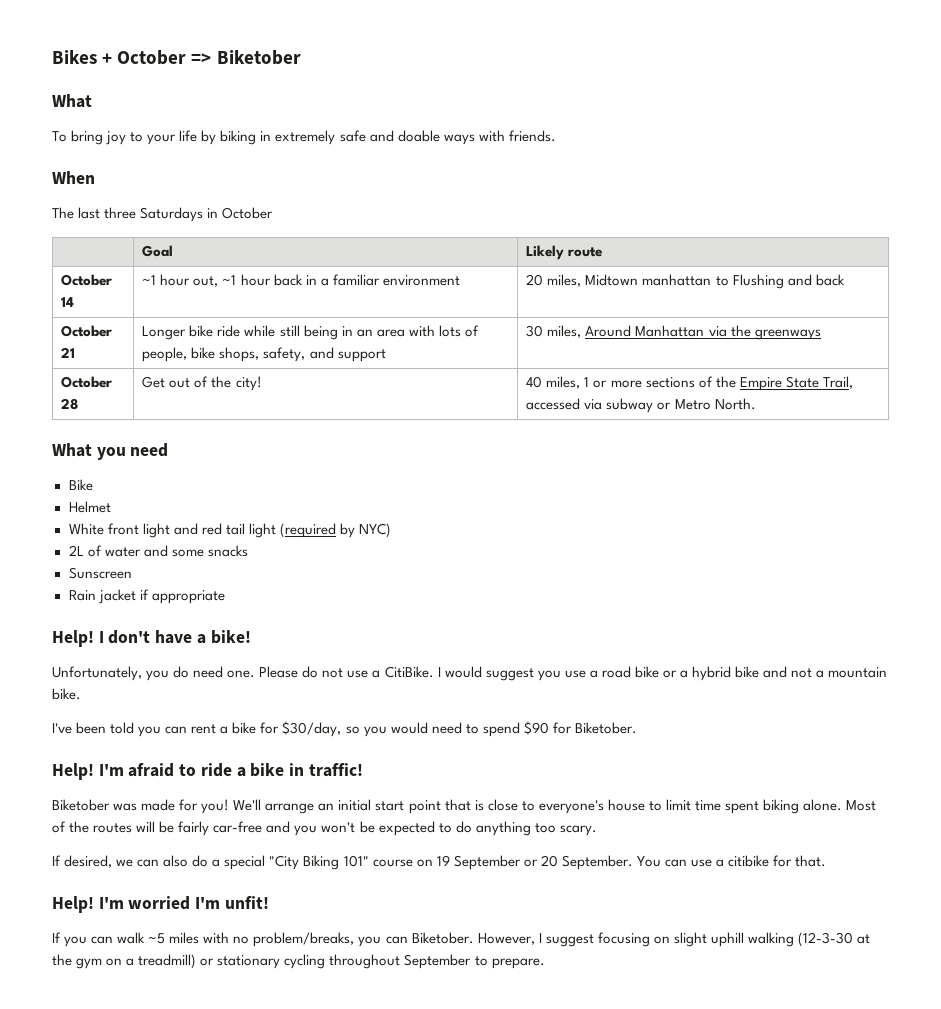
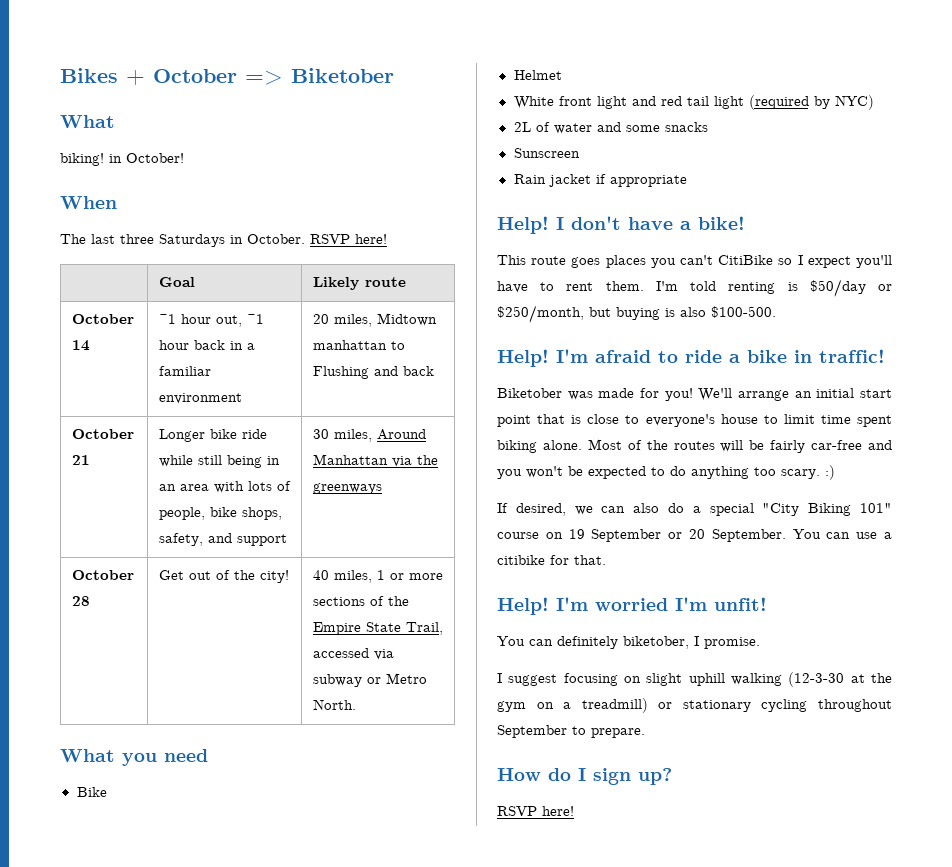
- To bring joy to your life by biking in extremely safe and doable ways with friends.
+ biking! in October!
- The last three Saturdays in October
+ The last three Saturdays in October. RSVP here!
- Unfortunately, you do need one. Please do not use a CitiBike. I would suggest you use a road bike or a hybrid bike and not a mountain bike.
- I've been told you can rent a bike for $30/day, so you would need to spend $90 for Biketober.
+ This route goes places you can't CitiBike so I expect you'll have to rent them. I'm told renting is $50/day or $250/month, but buying is also $100-500.
- Most of the routes will be fairly car-free and you won't be expected to do anything too scary.
+ Most of the routes will be fairly car-free and you won't be expected to do anything too scary. :)
- If you can walk ~5 miles with no problem/breaks, you can Biketober. However, I suggest focusing on slight uphill walking (12-3-30 at the gym on a treadmill) or stationary cycling throughout September to prepare.
+ You can definitely biketober, I promise.
+ I suggest focusing on slight uphill walking (12-3-30 at the gym on a treadmill) or stationary cycling throughout September to prepare.
+ How do I sign up?
+ RSVP here!

